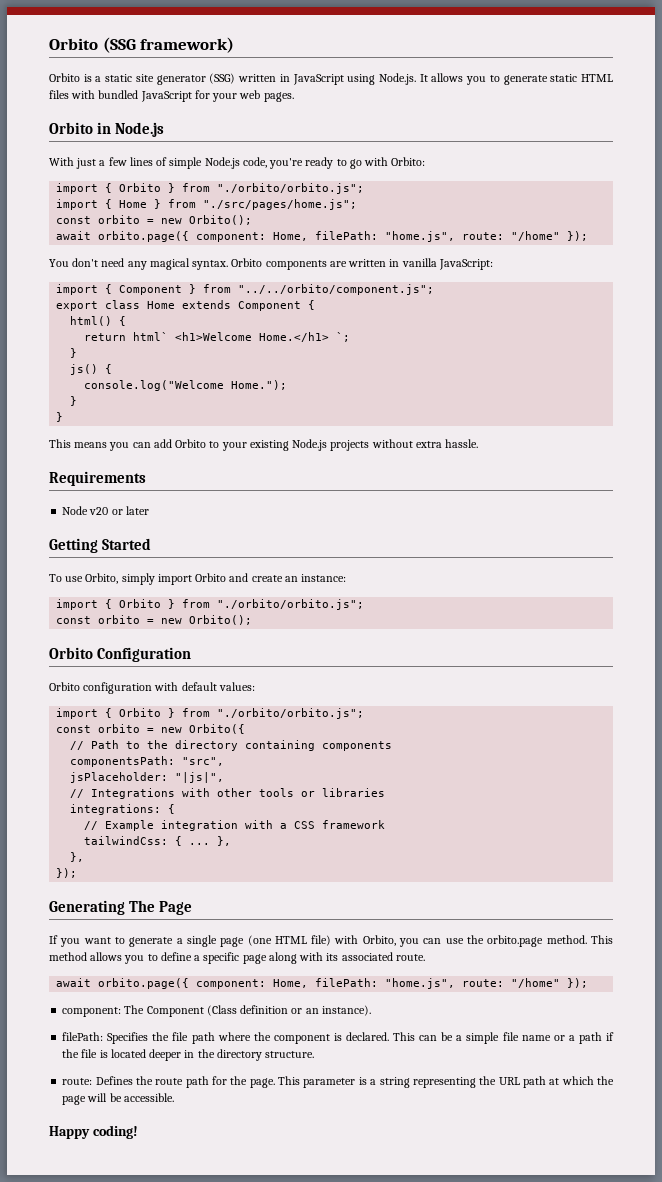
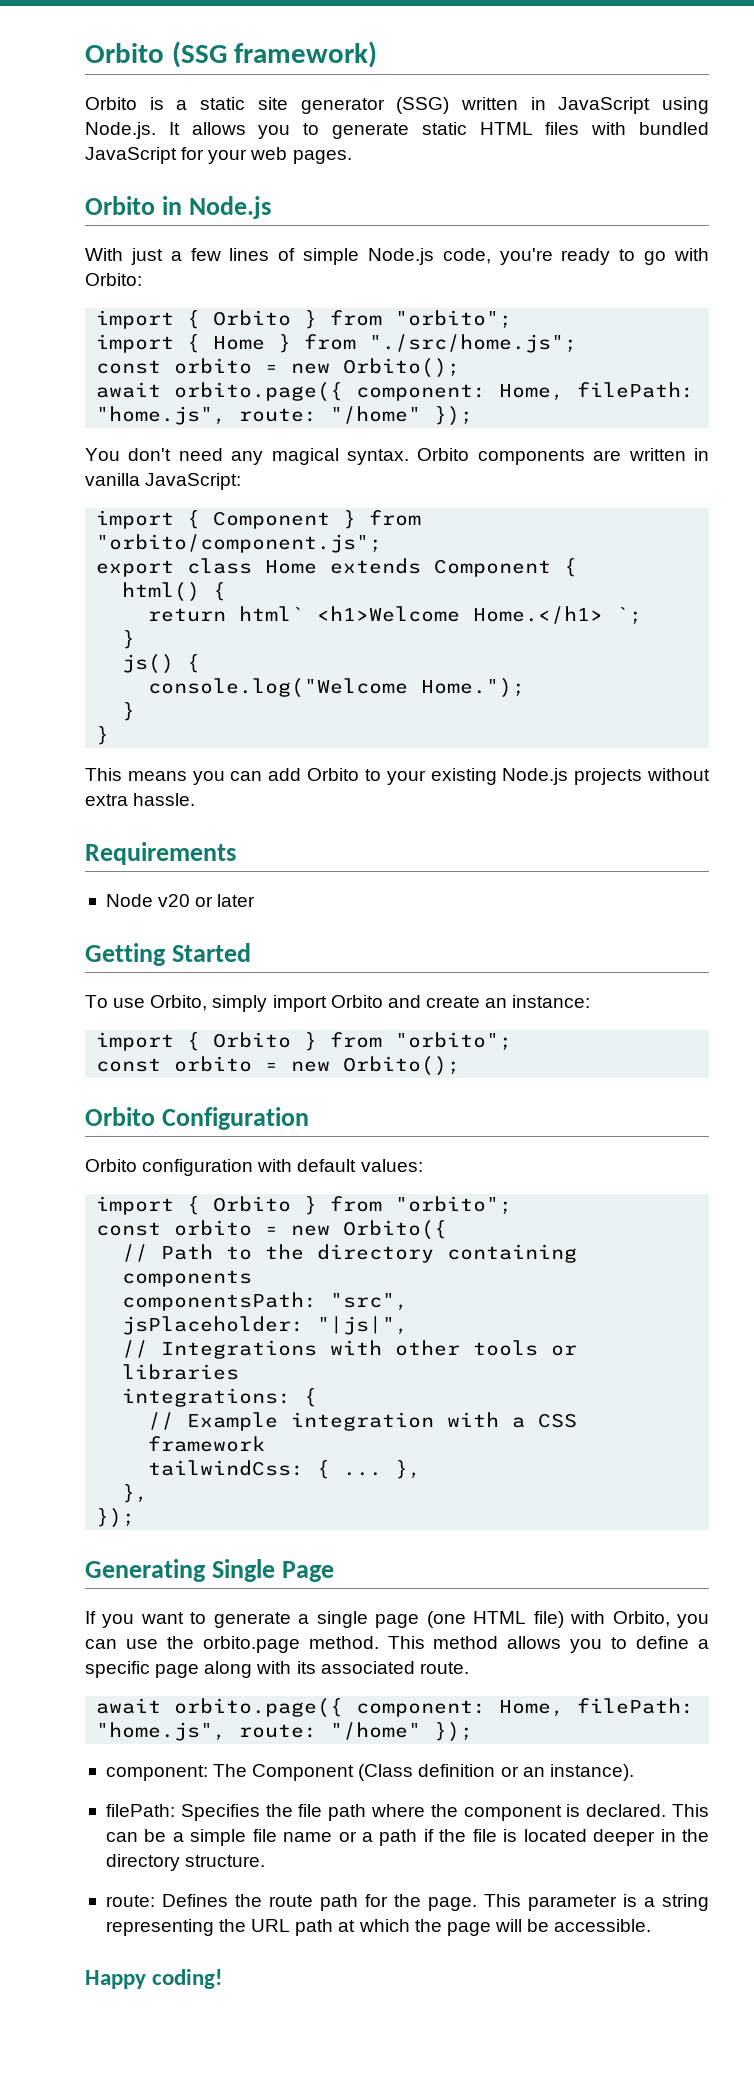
  With just a few lines of simple Node.js code, you're ready to go with Orbito:
- import { Orbito } from "./orbito/orbito.js";
+ import { Orbito } from "orbito";
- import { Home } from "./src/pages/home.js";
+ import { Home } from "./src/home.js";
- import { Component } from "../../orbito/component.js";
+ import { Component } from "orbito/component.js";
  To use Orbito, simply import Orbito and create an instance:
- import { Orbito } from "./orbito/orbito.js";
+ import { Orbito } from "orbito";
  Orbito configuration with default values:
- import { Orbito } from "./orbito/orbito.js";
+ import { Orbito } from "orbito";
- Generating The Page
+ Generating Single Page

